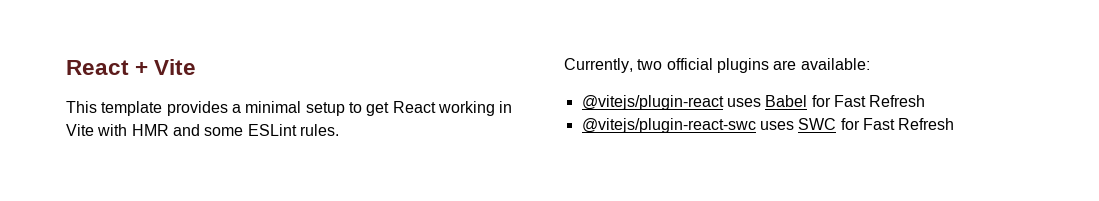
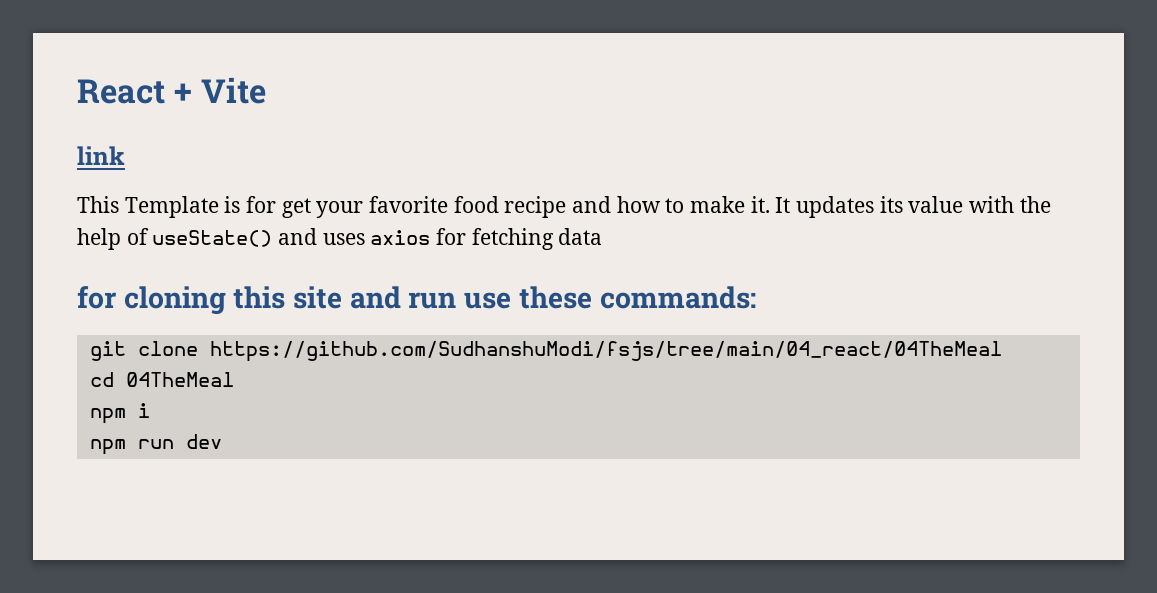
+ link
- This template provides a minimal setup to get React working in Vite with HMR and some ESLint rules.
- Currently, two official plugins are available:
- @vitejs/plugin-react uses Babel for Fast Refresh
- @vitejs/plugin-react-swc uses SWC for Fast Refresh
+ This Template is for get your favorite food recipe and how to make it. It updates its value with the help of useState() and uses axios for fetching data
+ for cloning this site and run use these commands:
+ git clone https://github.com/SudhanshuModi/fsjs/tree/main/04_react/04TheMeal
+ cd 04TheMeal
+ npm i
+ npm run dev

